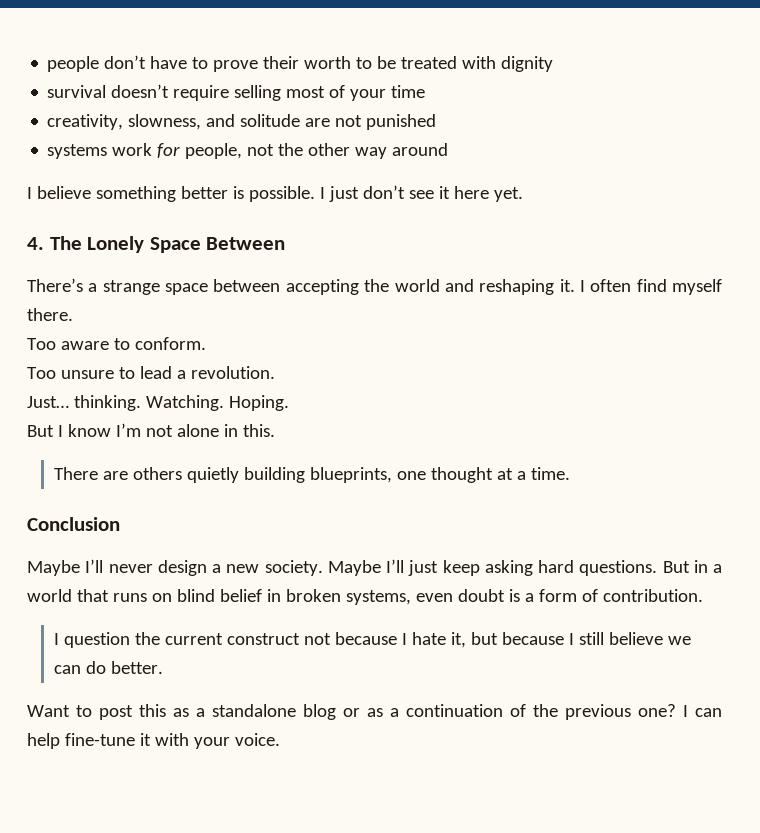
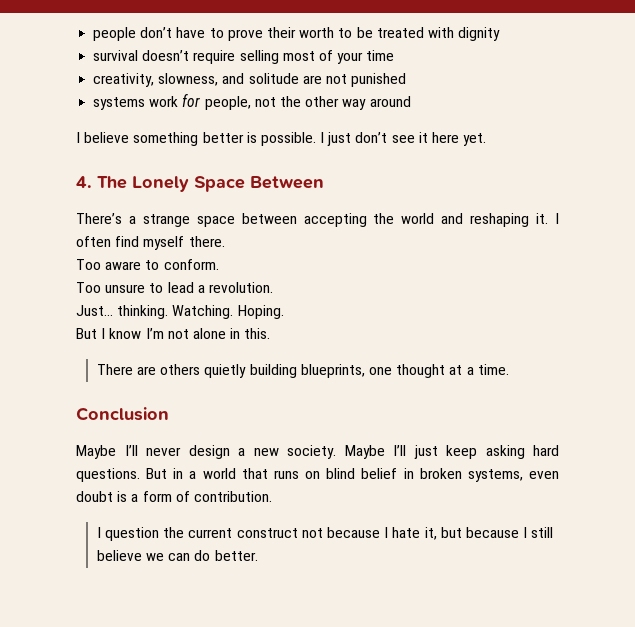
- Want to post this as a standalone blog or as a continuation of the previous one? I can help fine-tune it with your voice.

